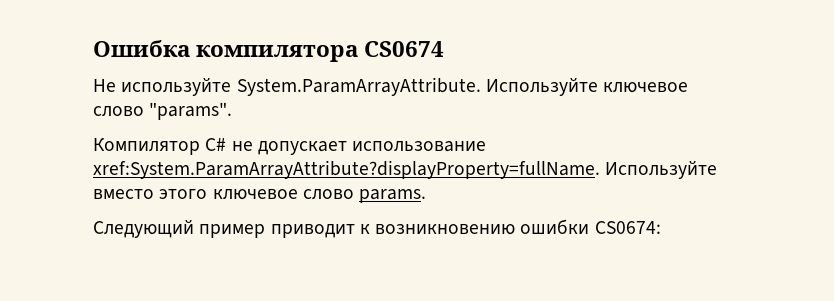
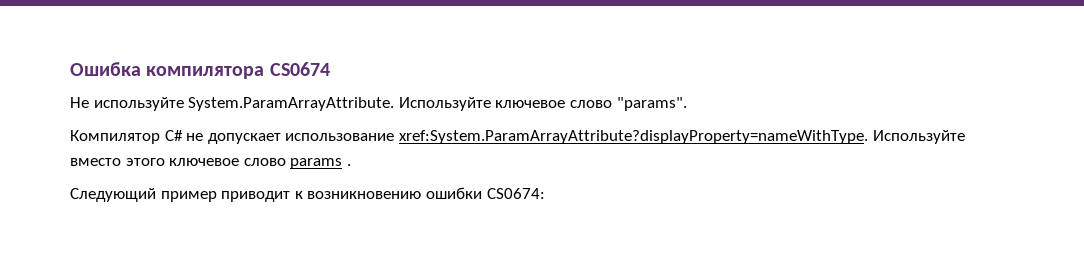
- Компилятор C# не допускает использование xref:System.ParamArrayAttribute?displayProperty=fullName. Используйте вместо этого ключевое слово params.
+ Компилятор C# не допускает использование xref:System.ParamArrayAttribute?displayProperty=nameWithType. Используйте вместо этого ключевое слово params .

